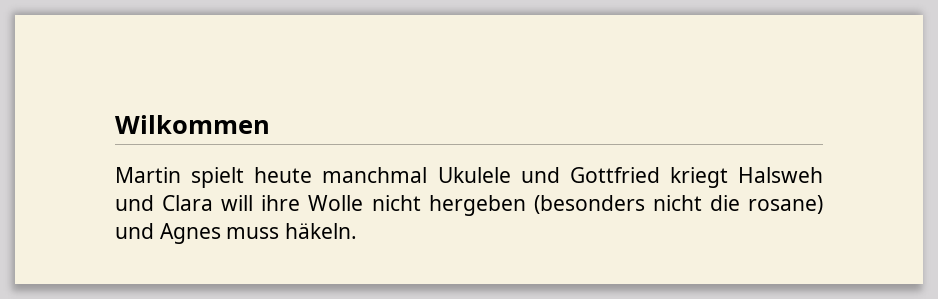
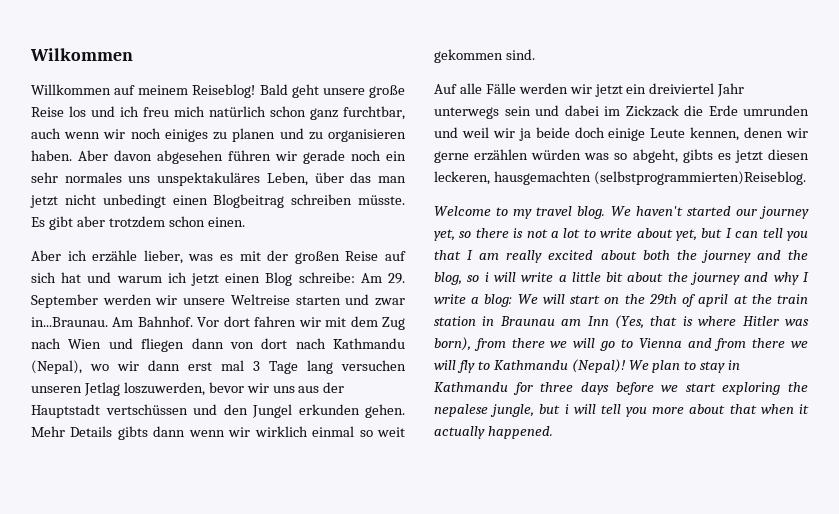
- Martin spielt heute manchmal Ukulele und Gottfried kriegt Halsweh und Clara will ihre Wolle nicht hergeben (besonders nicht die rosane) und Agnes muss häkeln.
+ Willkommen auf meinem Reiseblog! Bald geht unsere große Reise los und ich freu mich natürlich schon ganz furchtbar, auch wenn wir noch einiges zu planen und zu organisieren haben. Aber davon abgesehen führen wir gerade noch ein sehr normales uns unspektakuläres Leben, über das man jetzt nicht unbedingt einen Blogbeitrag schreiben müsste. Es gibt aber trotzdem schon einen.
+ Aber ich erzähle lieber, was es mit der großen Reise auf sich hat und warum ich jetzt einen Blog schreibe: Am 29. September werden wir unsere Weltreise starten und zwar in...Braunau. Am Bahnhof. Vor dort fahren wir mit dem Zug nach Wien und fliegen dann von dort nach Kathmandu (Nepal), wo wir dann erst mal 3 Tage lang versuchen unseren Jetlag loszuwerden, bevor wir uns aus der Hauptstadt vertschüssen und den Jungel erkunden gehen. Mehr Details gibts dann wenn wir wirklich einmal so weit gekommen sind.
+ Auf alle Fälle werden wir jetzt ein dreiviertel Jahr unterwegs sein und dabei im Zickzack die Erde umrunden und weil wir ja beide doch einige Leute kennen, denen wir gerne erzählen würden was so abgeht, gibts es jetzt diesen leckeren, hausgemachten (selbstprogrammierten)Reiseblog.
+ Welcome to my travel blog. We haven't started our journey yet, so there is not a lot to write about yet, but I can tell you that I am really excited about both the journey and the blog, so i will write a little bit about the journey and why I write a blog: We will start on the 29th of april at the train station in Braunau am Inn (Yes, that is where Hitler was born), from there we will go to Vienna and from there we will fly to Kathmandu (Nepal)! We plan to stay in Kathmandu for three days before we start exploring the nepalese jungle, but i will tell you more about that when it actually happened.

